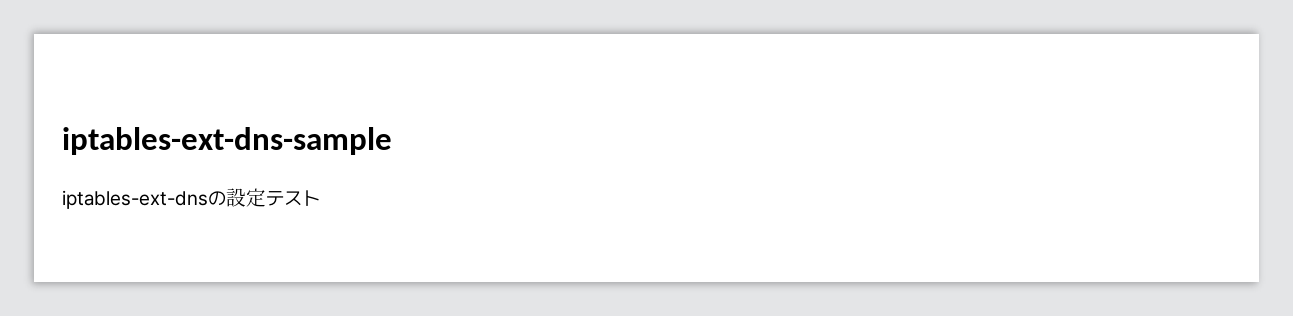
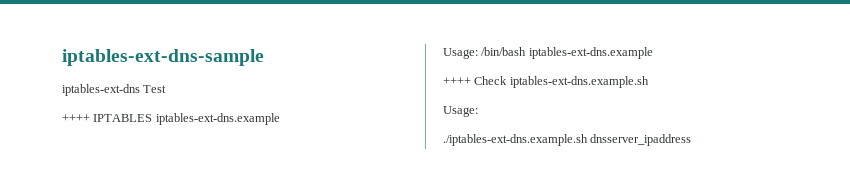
- iptables-ext-dnsの設定テスト
+ iptables-ext-dns Test
+ ++++ IPTABLES iptables-ext-dns.example
+ Usage: /bin/bash iptables-ext-dns.example
+ ++++ Check iptables-ext-dns.example.sh
+ Usage:
+ ./iptables-ext-dns.example.sh dnsserver_ipaddress

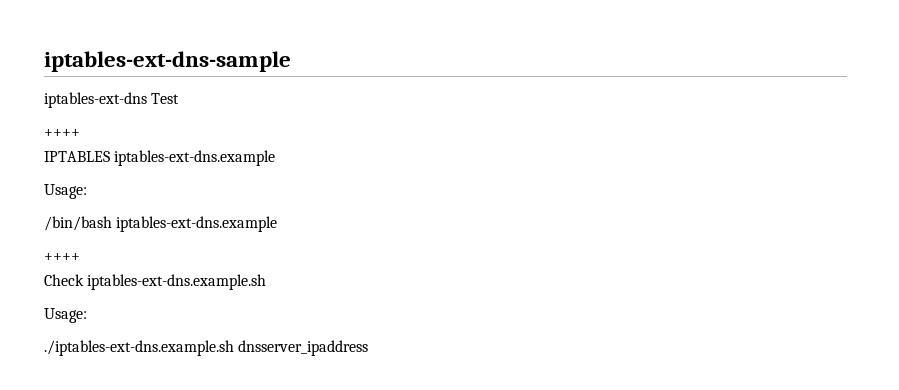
  iptables-ext-dns Test
- ++++ IPTABLES iptables-ext-dns.example
- Usage: /bin/bash iptables-ext-dns.example
- ++++ Check iptables-ext-dns.example.sh
+ ++++
+ IPTABLES iptables-ext-dns.example
+ Usage:
+ /bin/bash iptables-ext-dns.example
+ ++++
+ Check iptables-ext-dns.example.sh

